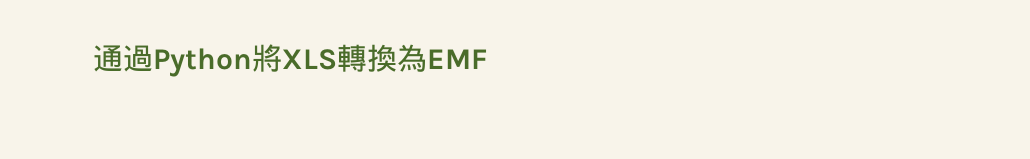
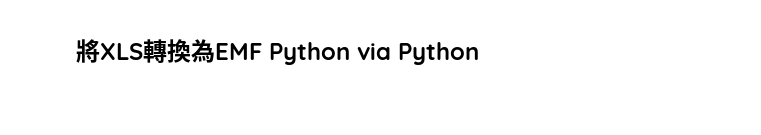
- 通過Python將XLS轉換為EMF
+ 將XLS轉換為EMF Python via Python

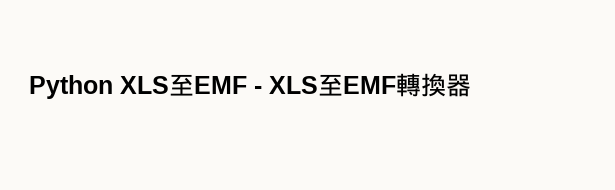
- 將XLS轉換為EMF Python via Python
+ Python XLS至EMF - XLS至EMF轉換器

